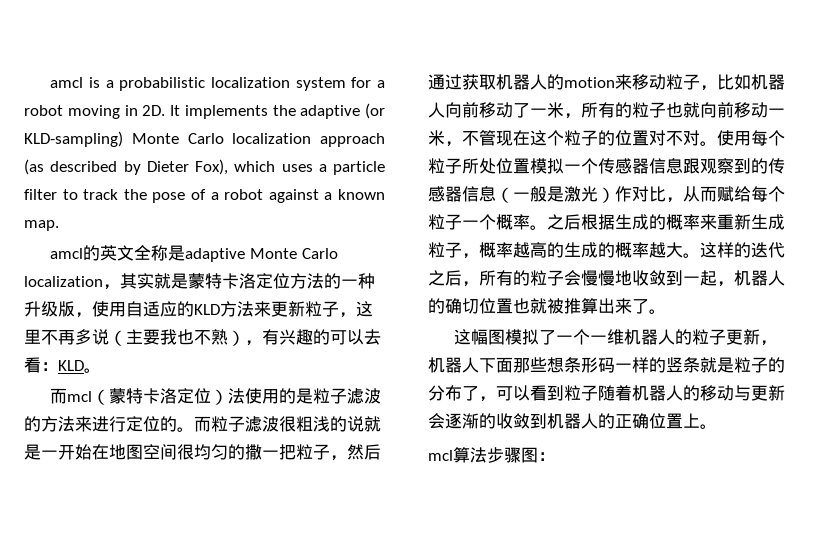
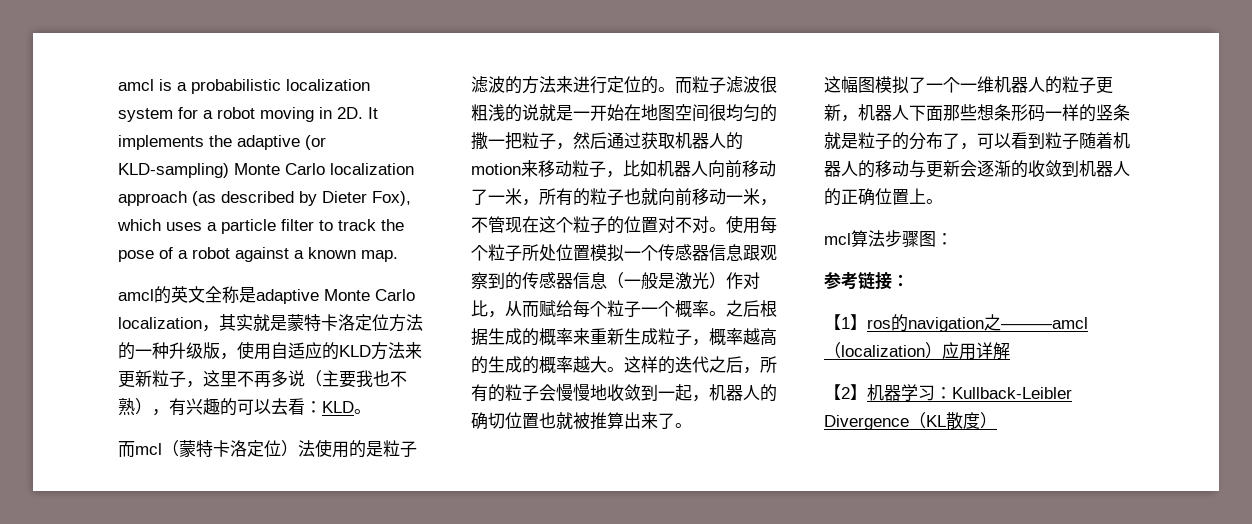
+ 参考链接：
+ 【1】ros的navigation之———amcl（localization）应用详解
+ 【2】机器学习：Kullback-Leibler Divergence（KL散度）

